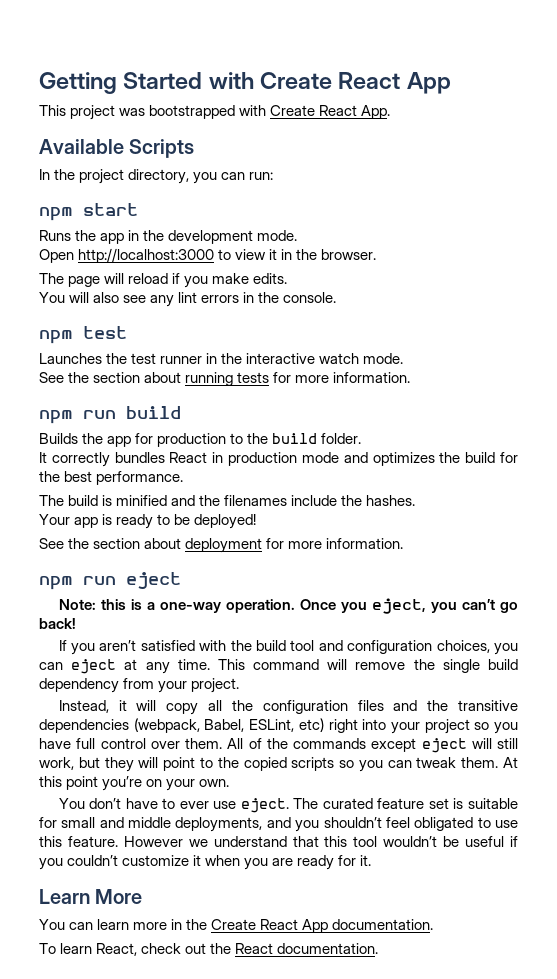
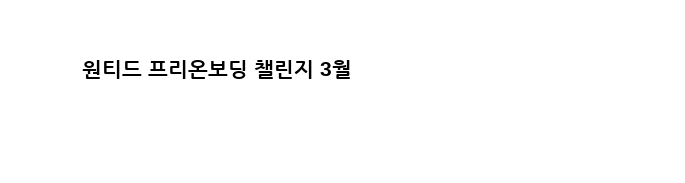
- Getting Started with Create React App
- This project was bootstrapped with Create React App.
- Available Scripts
- In the project directory, you can run:
- npm start
- Runs the app in the development mode.
- Open http://localhost:3000 to view it in the browser.
- The page will reload if you make edits.
- You will also see any lint errors in the console.
- npm test
- Launches the test runner in the interactive watch mode.
- See the section about running tests for more information.
- npm run build
- Builds the app for production to the build folder.
- It correctly bundles React in production mode and optimizes the build for the best performance.
- The build is minified and the filenames include the hashes.
- Your app is ready to be deployed!
- See the section about deployment for more information.
- npm run eject
- Note: this is a one-way operation. Once you eject, you can’t go back!
- If you aren’t satisfied with the build tool and configuration choices, you can eject at any time. This command will remove the single build dependency from your project.
- Instead, it will copy all the configuration files and the transitive dependencies (webpack, Babel, ESLint, etc) right into your project so you have full control over them. All of the commands except eject will still work, but they will point to the copied scripts so you can tweak them. At this point you’re on your own.
- You don’t have to ever use eject. The curated feature set is suitable for small and middle deployments, and you shouldn’t feel obligated to use this feature. However we understand that this tool wouldn’t be useful if you couldn’t customize it when you are ready for it.
- Learn More
- You can learn more in the Create React App documentation.
- To learn React, check out the React documentation.
+ 원티드 프리온보딩 챌린지 3월

